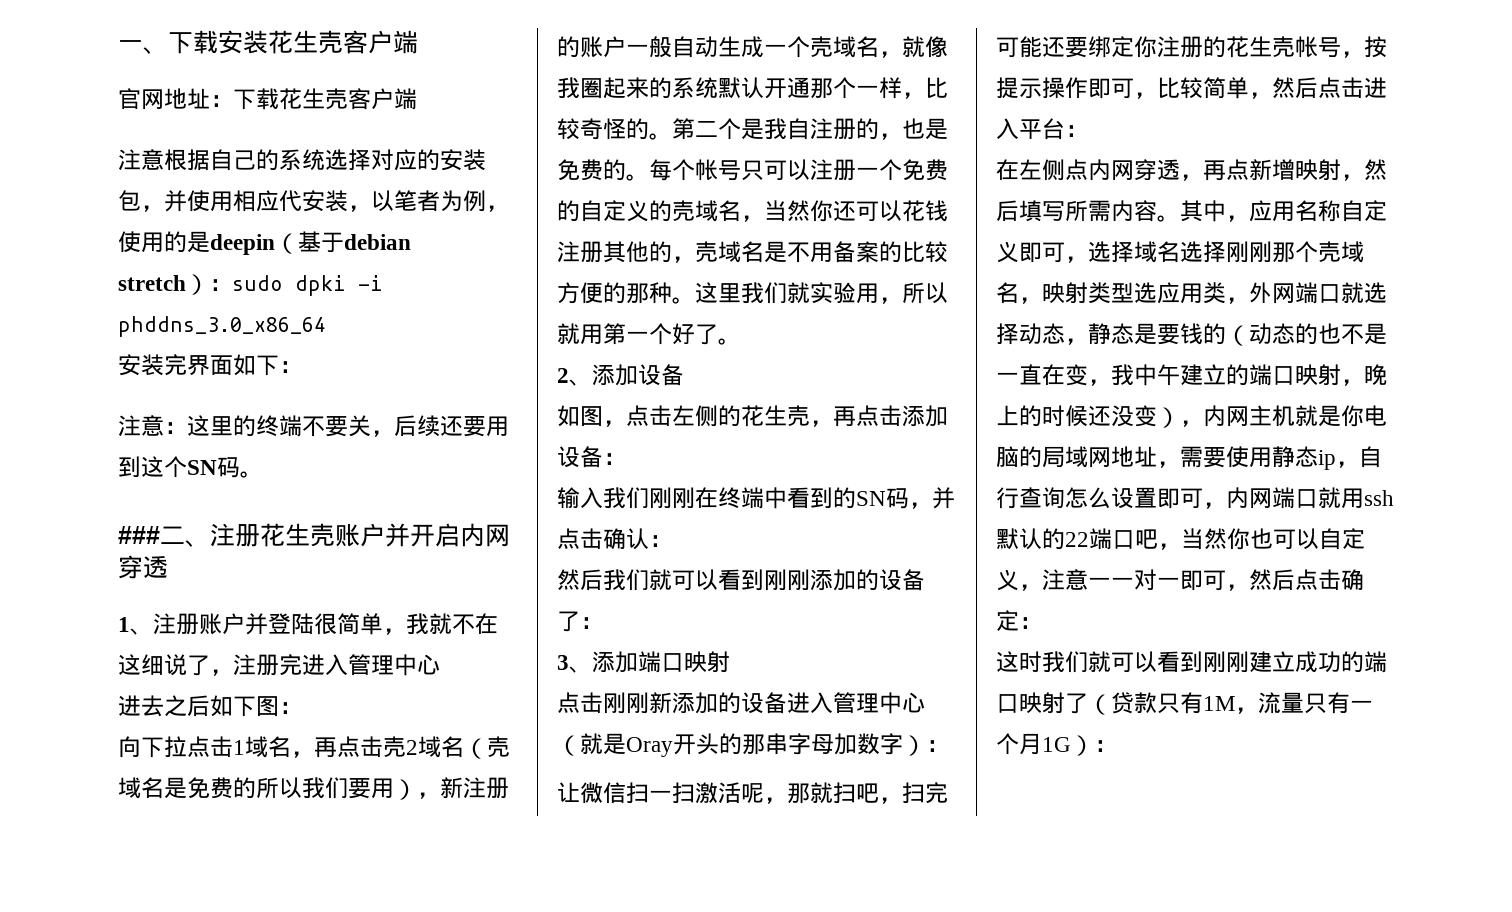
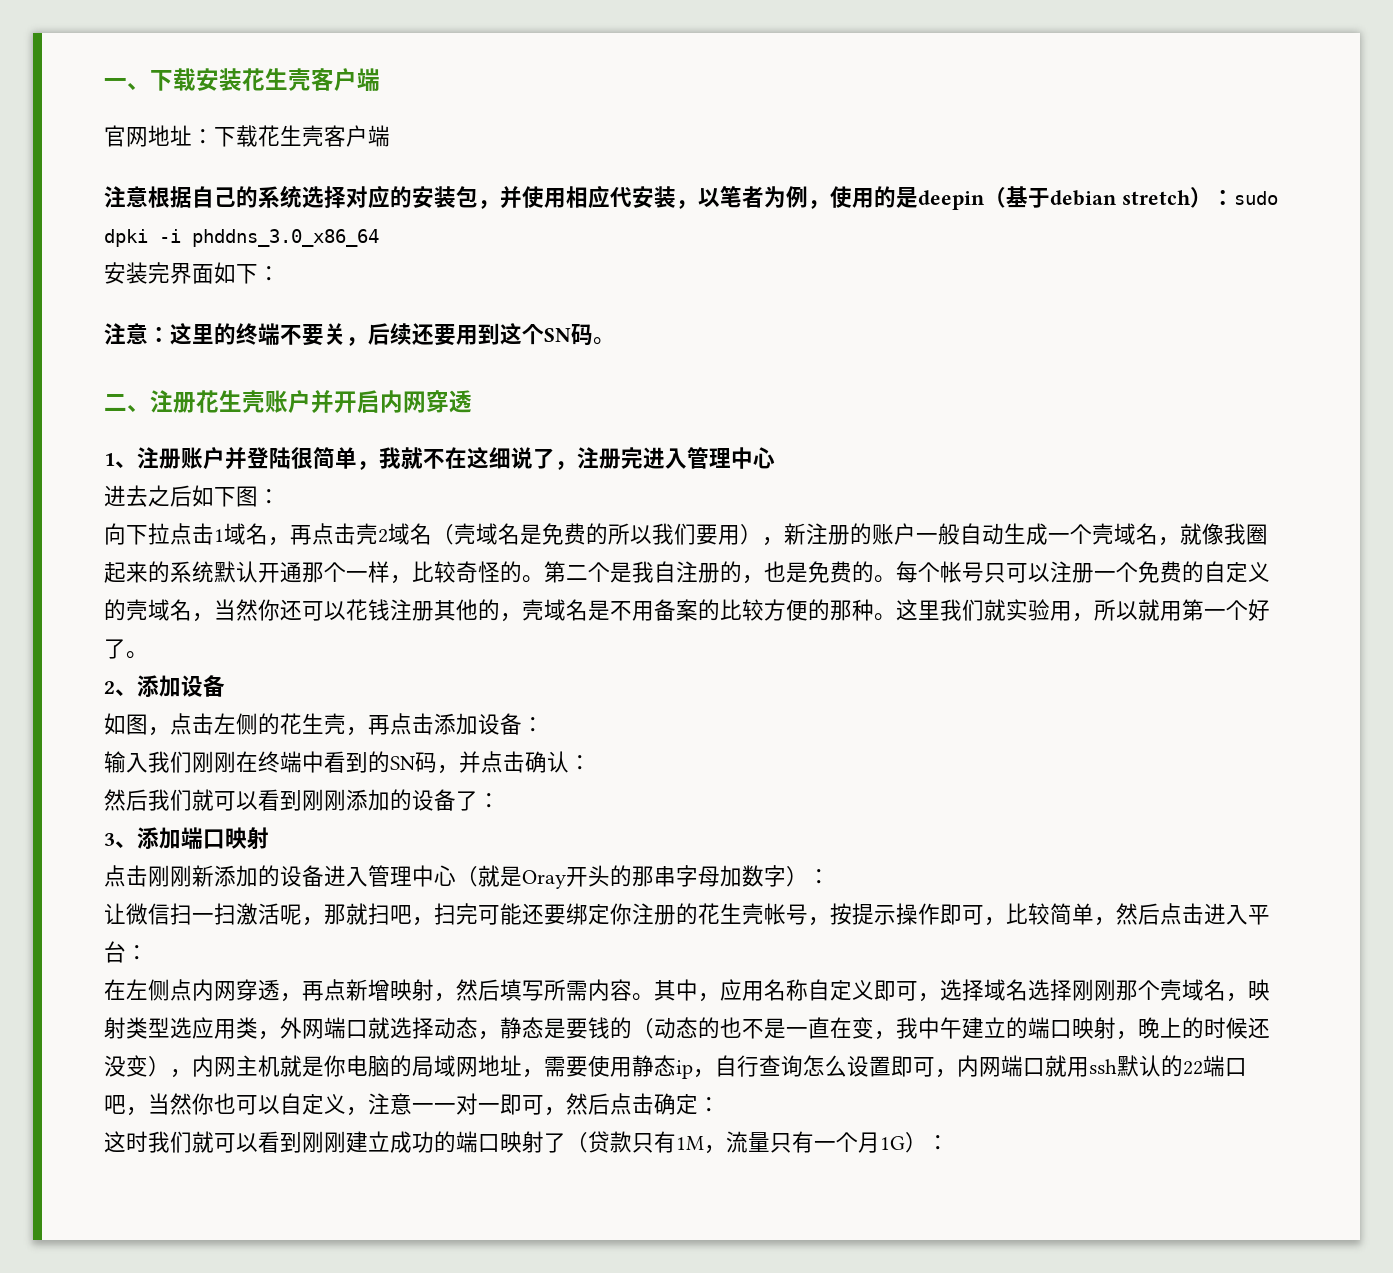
- ###二、注册花生壳账户并开启内网穿透
+ 二、注册花生壳账户并开启内网穿透

